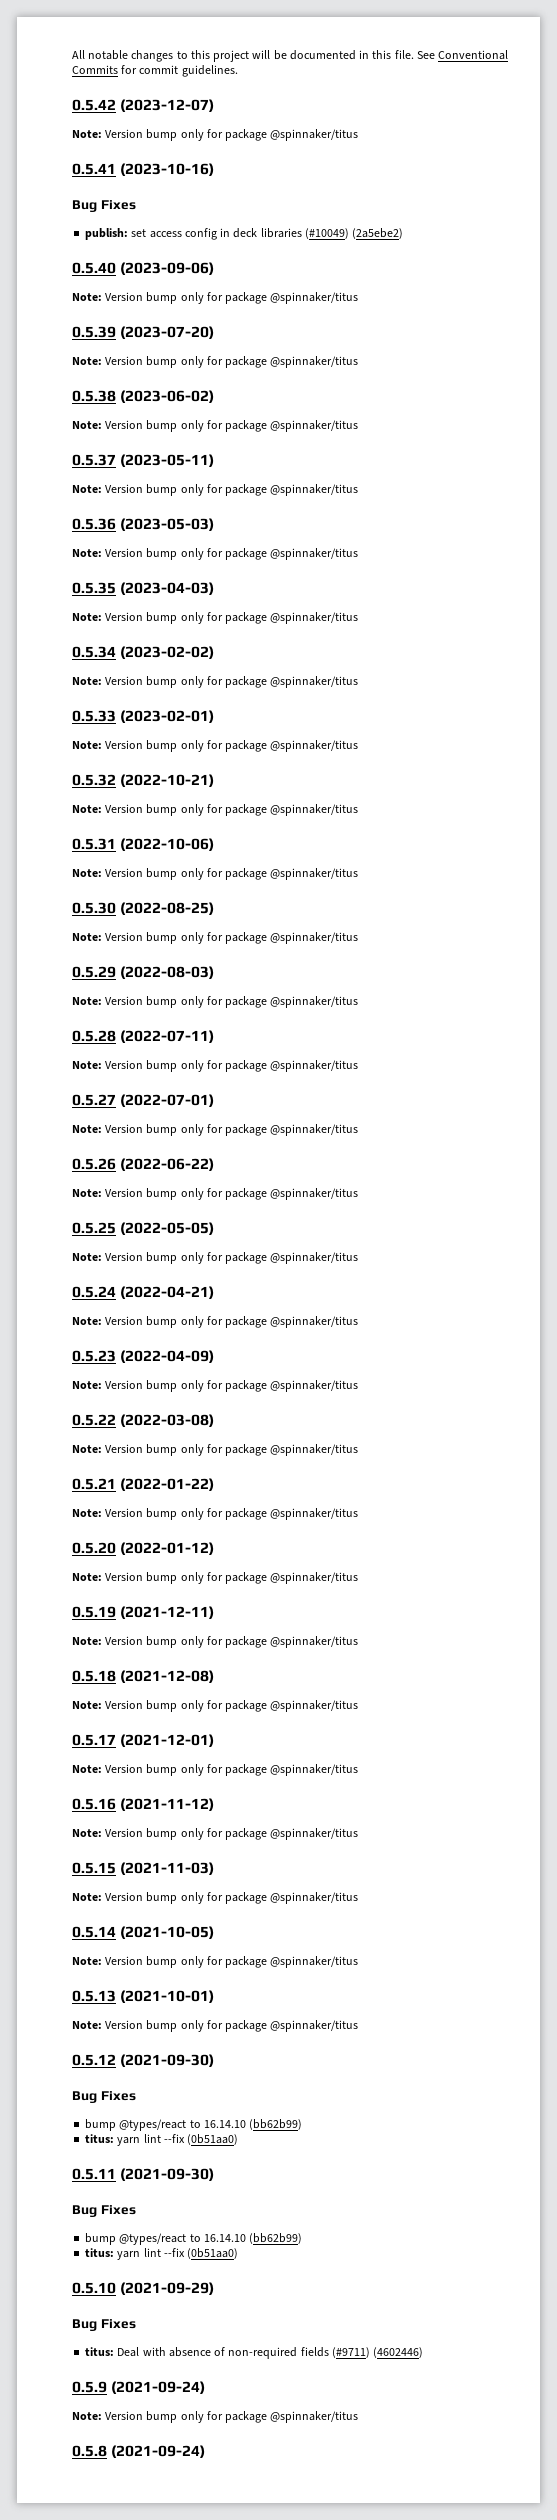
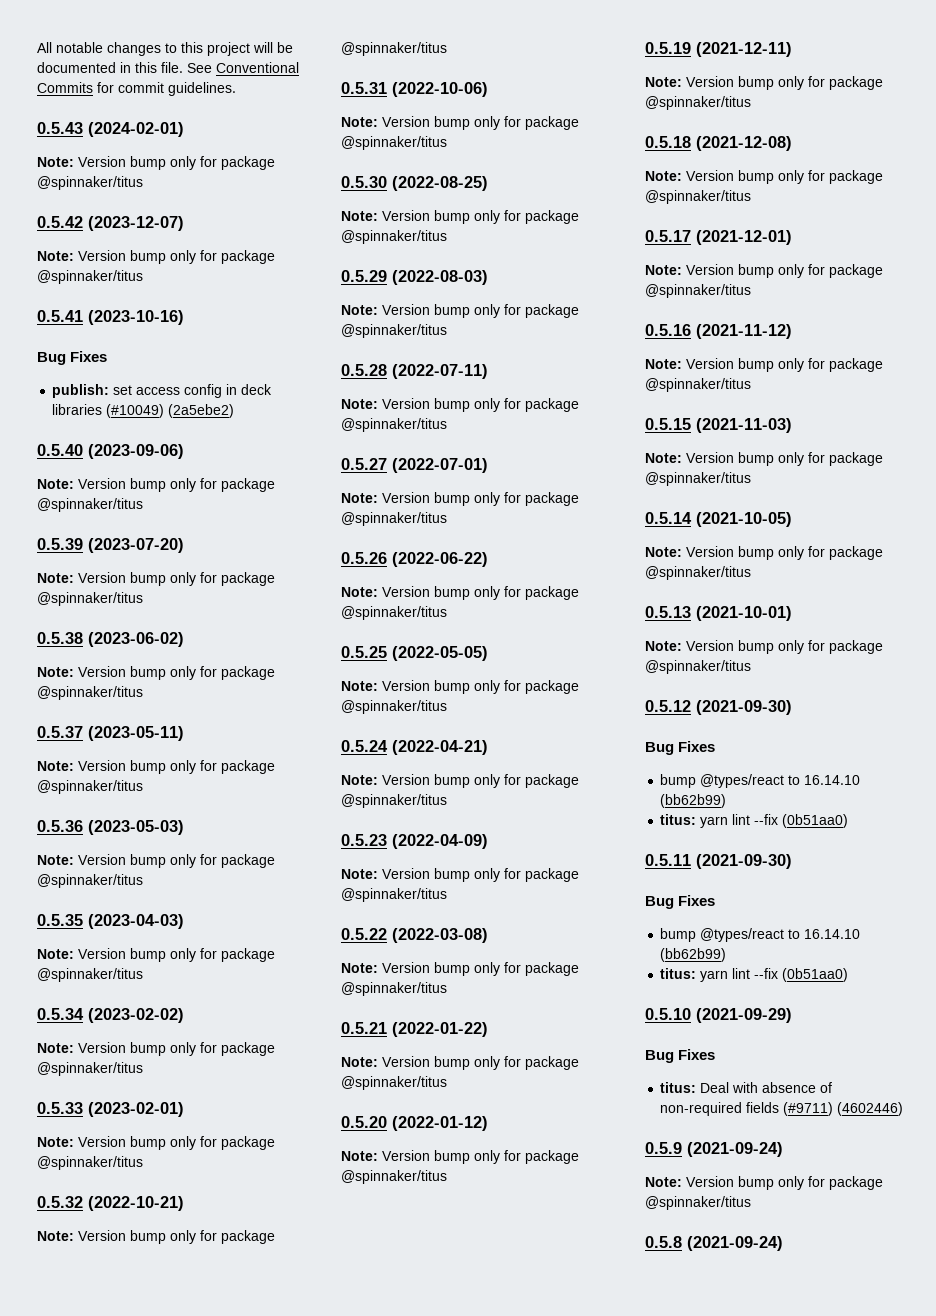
+ 0.5.43 (2024-02-01)
+ Note: Version bump only for package @spinnaker/titus

